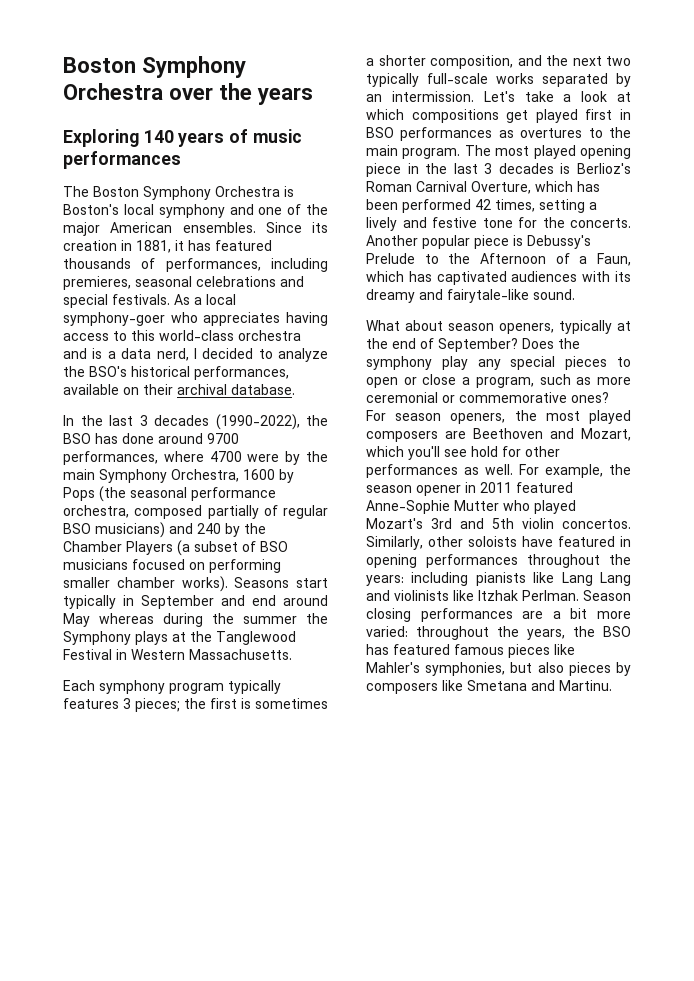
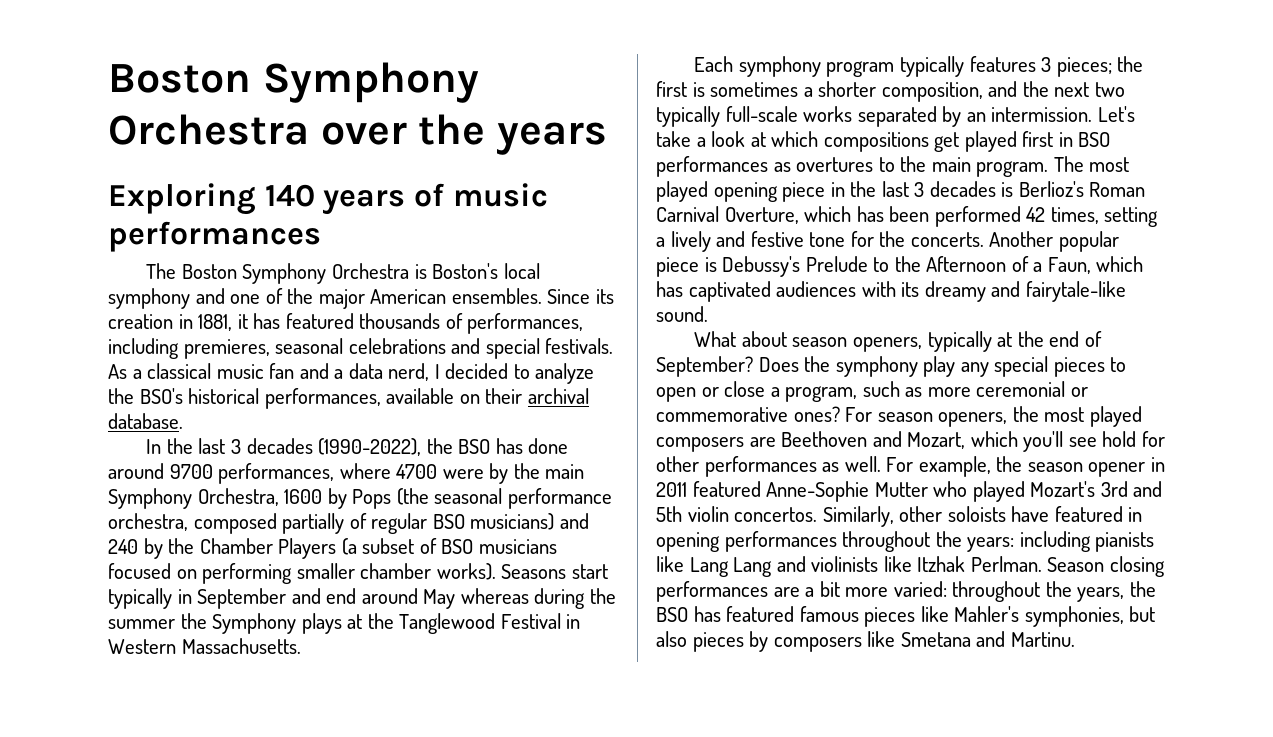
- As a local symphony-goer who appreciates having access to this world-class orchestra and is a data nerd, I decided to analyze the BSO's historical performances, available on their archival database.
+ As a classical music fan and a data nerd, I decided to analyze the BSO's historical performances, available on their archival database.

